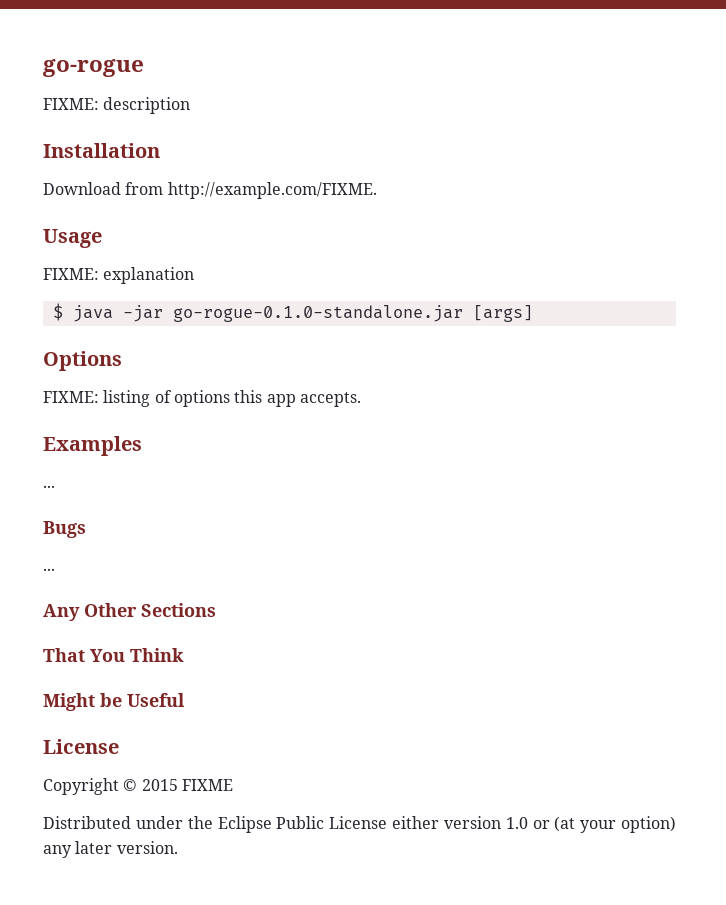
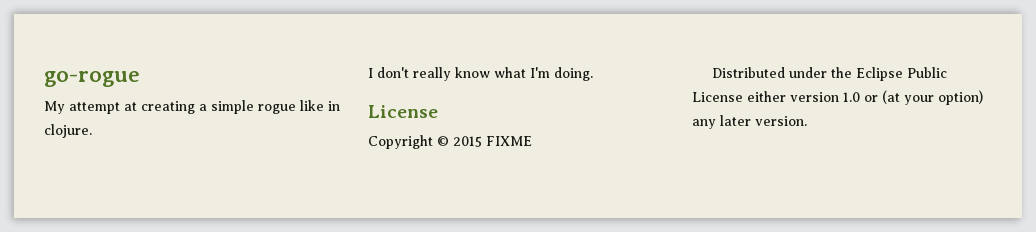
- FIXME: description
- Installation
- Download from http://example.com/FIXME.
- Usage
- FIXME: explanation
- $ java -jar go-rogue-0.1.0-standalone.jar [args]
- Options
- FIXME: listing of options this app accepts.
- Examples
- ...
- Bugs
- ...
- Any Other Sections
- That You Think
- Might be Useful
+ My attempt at creating a simple rogue like in clojure.
+ I don't really know what I'm doing.

